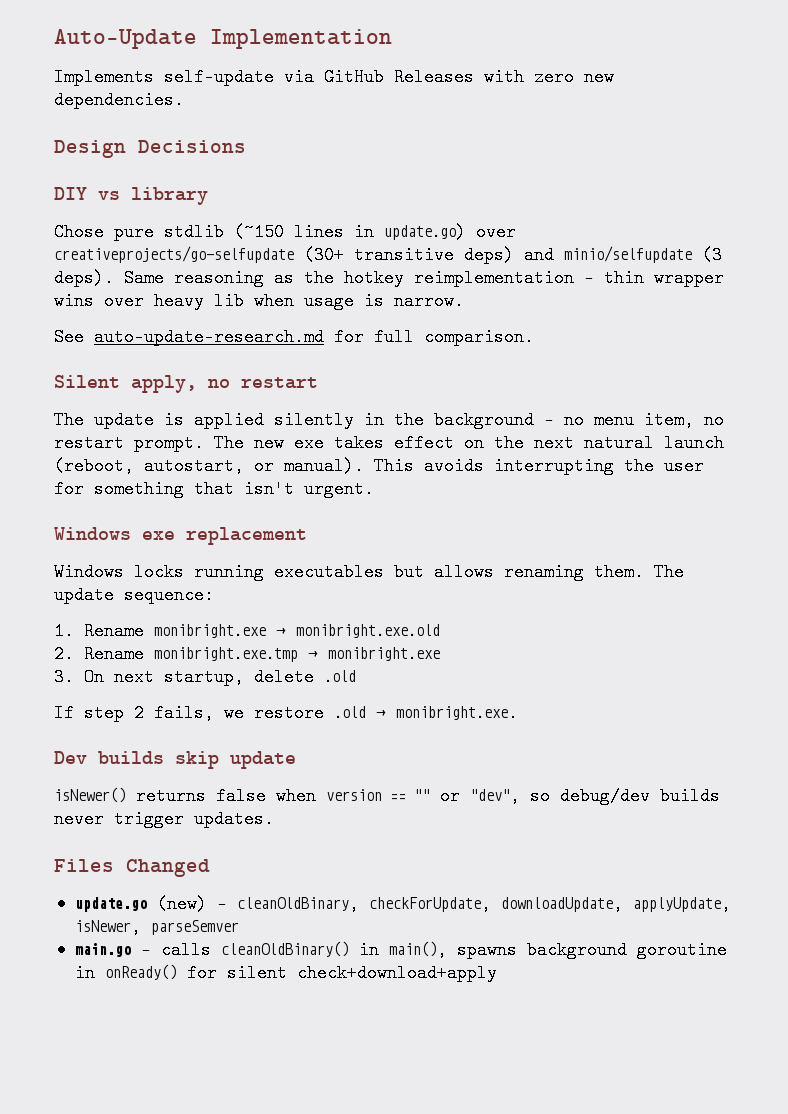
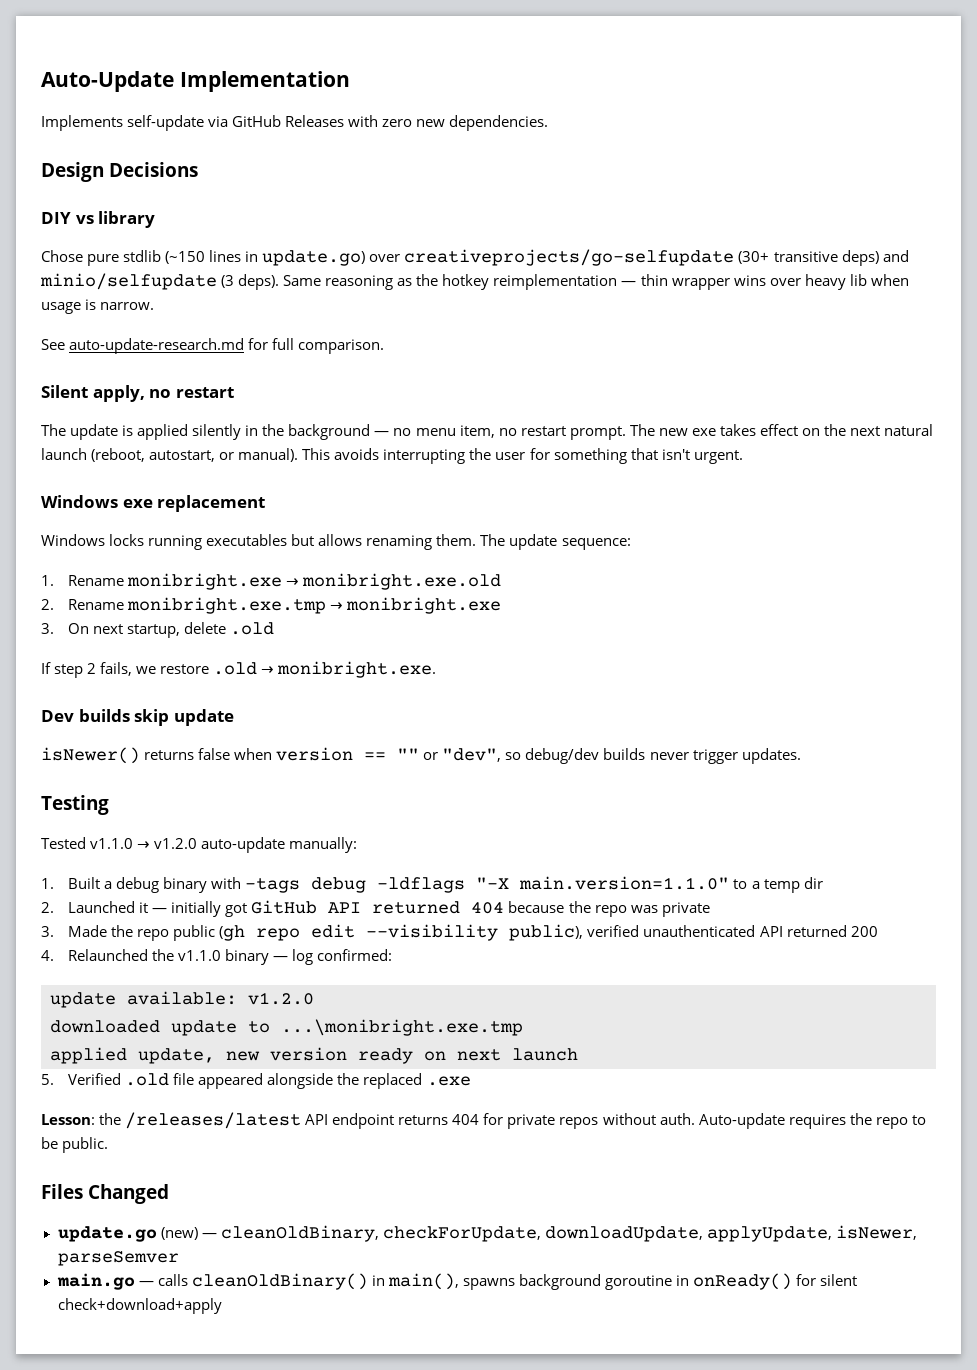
+ Testing
+ Tested v1.1.0 → v1.2.0 auto-update manually:
+ 1. Built a debug binary with -tags debug -ldflags "-X main.version=1.1.0" to a temp dir
+ 2. Launched it — initially got GitHub API returned 404 because the repo was private
+ 3. Made the repo public (gh repo edit --visibility public), verified unauthenticated API returned 200
+ 4. Relaunched the v1.1.0 binary — log confirmed:
+ update available: v1.2.0
+ downloaded update to ...\monibright.exe.tmp
+ applied update, new version ready on next launch
+ 5. Verified .old file appeared alongside the replaced .exe
+ Lesson: the /releases/latest API endpoint returns 404 for private repos without auth. Auto-update requires the repo to be public.

